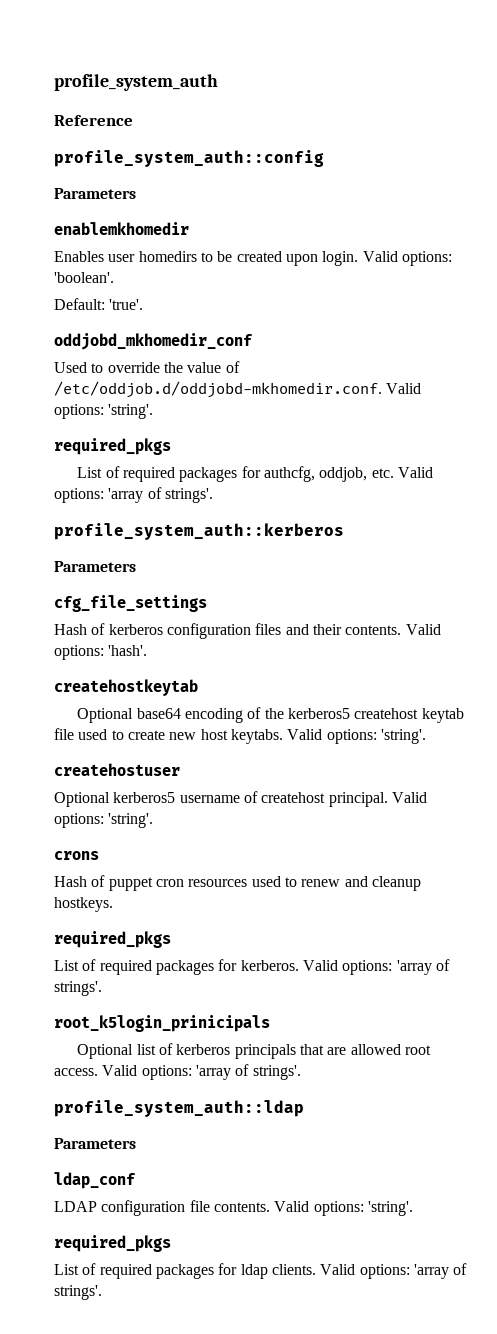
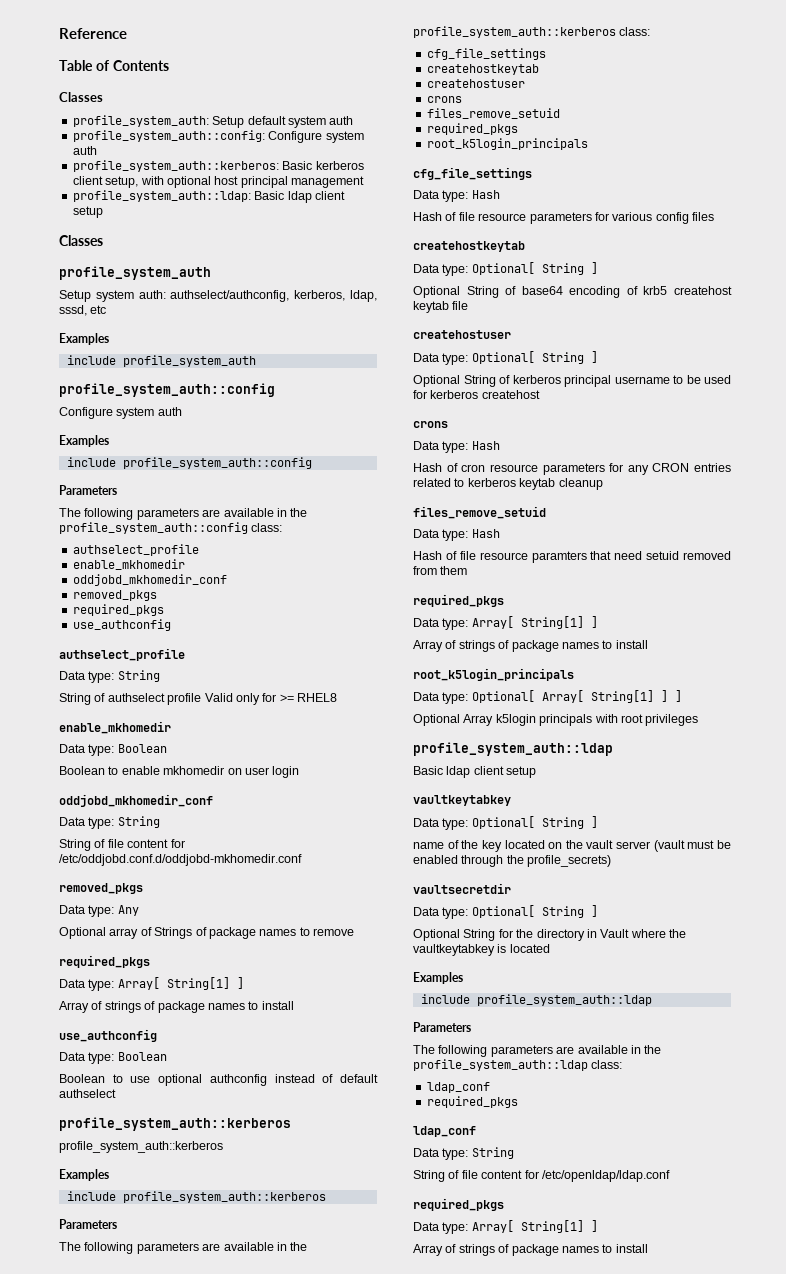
+ Reference
+ Table of Contents
+ Classes
+ profile_system_auth: Setup default system auth
+ profile_system_auth::config: Configure system auth
+ profile_system_auth::kerberos: Basic kerberos client setup, with optional host principal management
+ profile_system_auth::ldap: Basic ldap client setup
+ Classes
  profile_system_auth
- Reference
+ Setup system auth: authselect/authconfig, kerberos, ldap, sssd, etc
+ Examples
+ include profile_system_auth
  profile_system_auth::config
+ Configure system auth
+ Examples
+ include profile_system_auth::config
  Parameters
- enablemkhomedir
- Enables user homedirs to be created upon login. Valid options: 'boolean'.
- Default: 'true'.
+ The following parameters are available in the profile_system_auth::config class:
+ authselect_profile
+ enable_mkhomedir
  oddjobd_mkhomedir_conf
- Used to override the value of /etc/oddjob.d/oddjobd-mkhomedir.conf. Valid options: 'string'.
+ removed_pkgs
  required_pkgs
- List of required packages for authcfg, oddjob, etc. Valid options: 'array of strings'.
+ use_authconfig
+ authselect_profile
+ Data type: String
+ String of authselect profile Valid only for >= RHEL8
+ enable_mkhomedir
+ Data type: Boolean
+ Boolean to enable mkhomedir on user login
+ oddjobd_mkhomedir_conf
+ Data type: String
+ String of file content for /etc/oddjobd.conf.d/oddjobd-mkhomedir.conf
+ removed_pkgs
+ Data type: Any
+ Optional array of Strings of package names to remove
+ required_pkgs
+ Data type: Array[ String[1] ]
+ Array of strings of package names to install
+ use_authconfig
+ Data type: Boolean
+ Boolean to use optional authconfig instead of default authselect
  profile_system_auth::kerberos
+ profile_system_auth::kerberos
+ Examples
+ include profile_system_auth::kerberos
  Parameters
+ The following parameters are available in the profile_system_auth::kerberos class:
  cfg_file_settings
- Hash of kerberos configuration files and their contents. Valid options: 'hash'.
  createhostkeytab
- Optional base64 encoding of the kerberos5 createhost keytab file used to create new host keytabs. Valid options: 'string'.
  createhostuser
- Optional kerberos5 username of createhost principal. Valid options: 'string'.
  crons
- Hash of puppet cron resources used to renew and cleanup hostkeys.
+ files_remove_setuid
  required_pkgs
- List of required packages for kerberos. Valid options: 'array of strings'.
- root_k5login_prinicipals
- Optional list of kerberos principals that are allowed root access. Valid options: 'array of strings'.
+ root_k5login_principals
+ cfg_file_settings
+ Data type: Hash
+ Hash of file resource parameters for various config files
+ createhostkeytab
+ Data type: Optional[ String ]
+ Optional String of base64 encoding of krb5 createhost keytab file
+ createhostuser
+ Data type: Optional[ String ]
+ Optional String of kerberos principal username to be used for kerberos createhost
+ crons
+ Data type: Hash
+ Hash of cron resource parameters for any CRON entries related to kerberos keytab cleanup
+ files_remove_setuid
+ Data type: Hash
+ Hash of file resource paramters that need setuid removed from them
+ required_pkgs
+ Data type: Array[ String[1] ]
+ Array of strings of package names to install
+ root_k5login_principals
+ Data type: Optional[ Array[ String[1] ] ]
+ Optional Array k5login principals with root privileges
  profile_system_auth::ldap
+ Basic ldap client setup
+ vaultkeytabkey
+ Data type: Optional[ String ]
+ name of the key located on the vault server (vault must be enabled through the profile_secrets)
+ vaultsecretdir
+ Data type: Optional[ String ]
+ Optional String for the directory in Vault where the vaultkeytabkey is located
+ Examples
+ include profile_system_auth::ldap
  Parameters
+ The following parameters are available in the profile_system_auth::ldap class:
  ldap_conf
- LDAP configuration file contents. Valid options: 'string'.
  required_pkgs
- List of required packages for ldap clients. Valid options: 'array of strings'.
+ ldap_conf
+ Data type: String
+ String of file content for /etc/openldap/ldap.conf
+ required_pkgs
+ Data type: Array[ String[1] ]
+ Array of strings of package names to install

